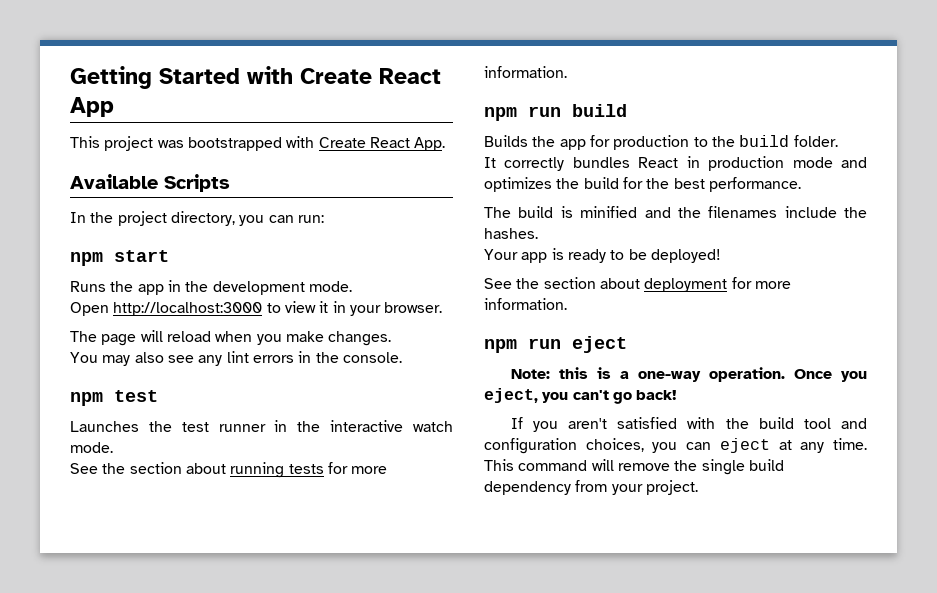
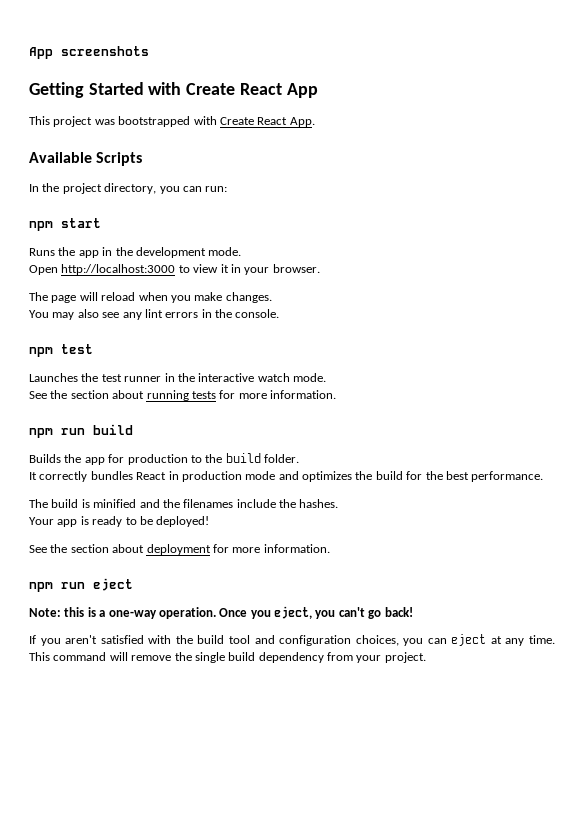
+ App screenshots

